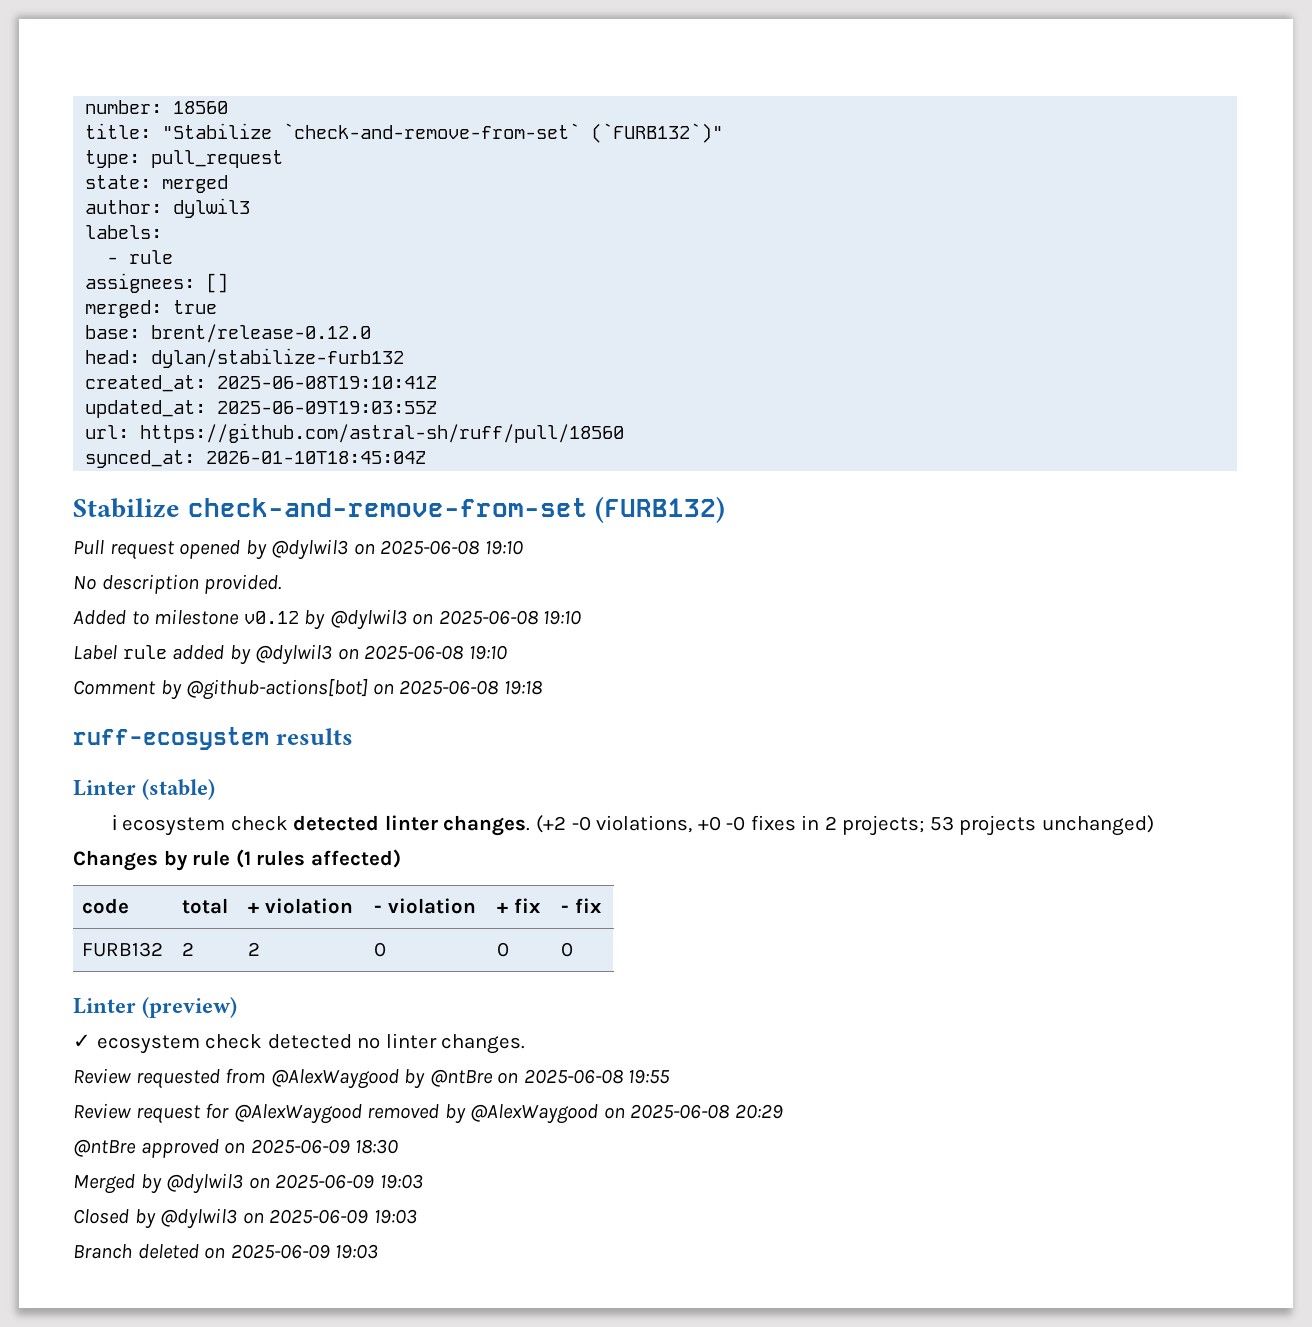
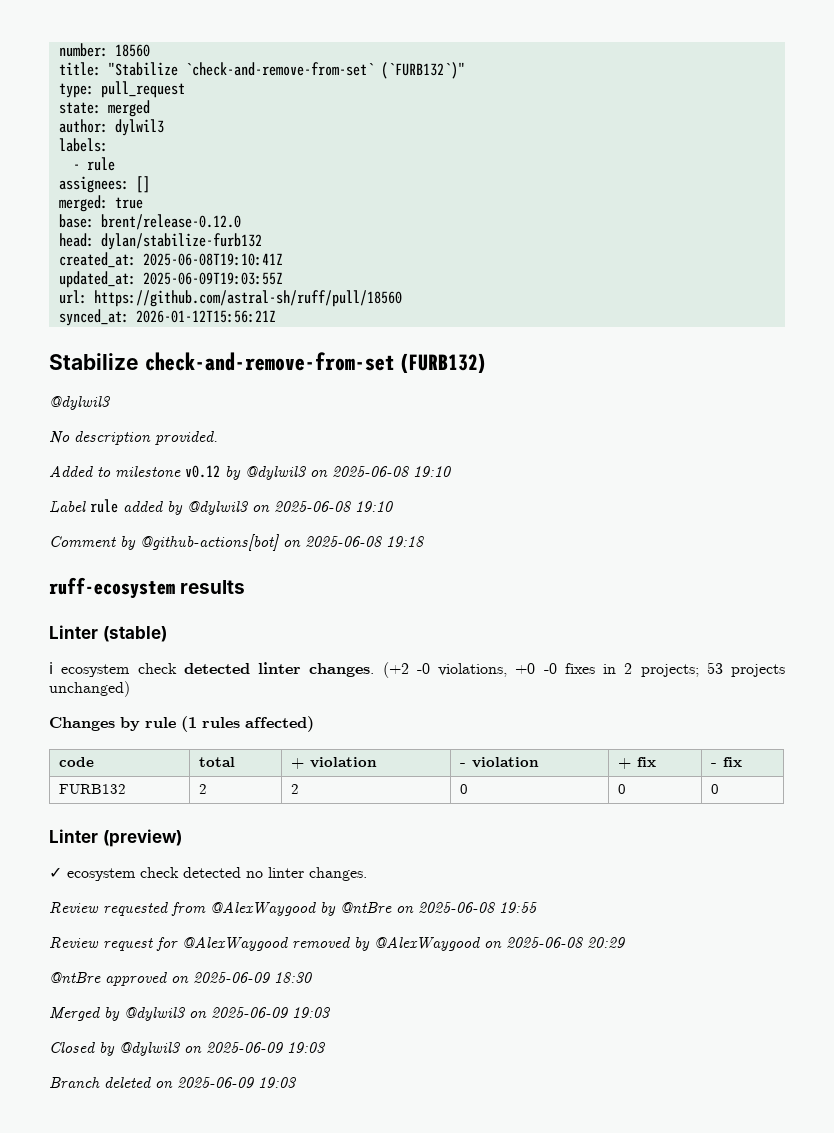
- synced_at: 2026-01-10T18:45:04Z
+ synced_at: 2026-01-12T15:56:21Z
  Stabilize check-and-remove-from-set (FURB132)
- Pull request opened by @dylwil3 on 2025-06-08 19:10
+ @dylwil3

